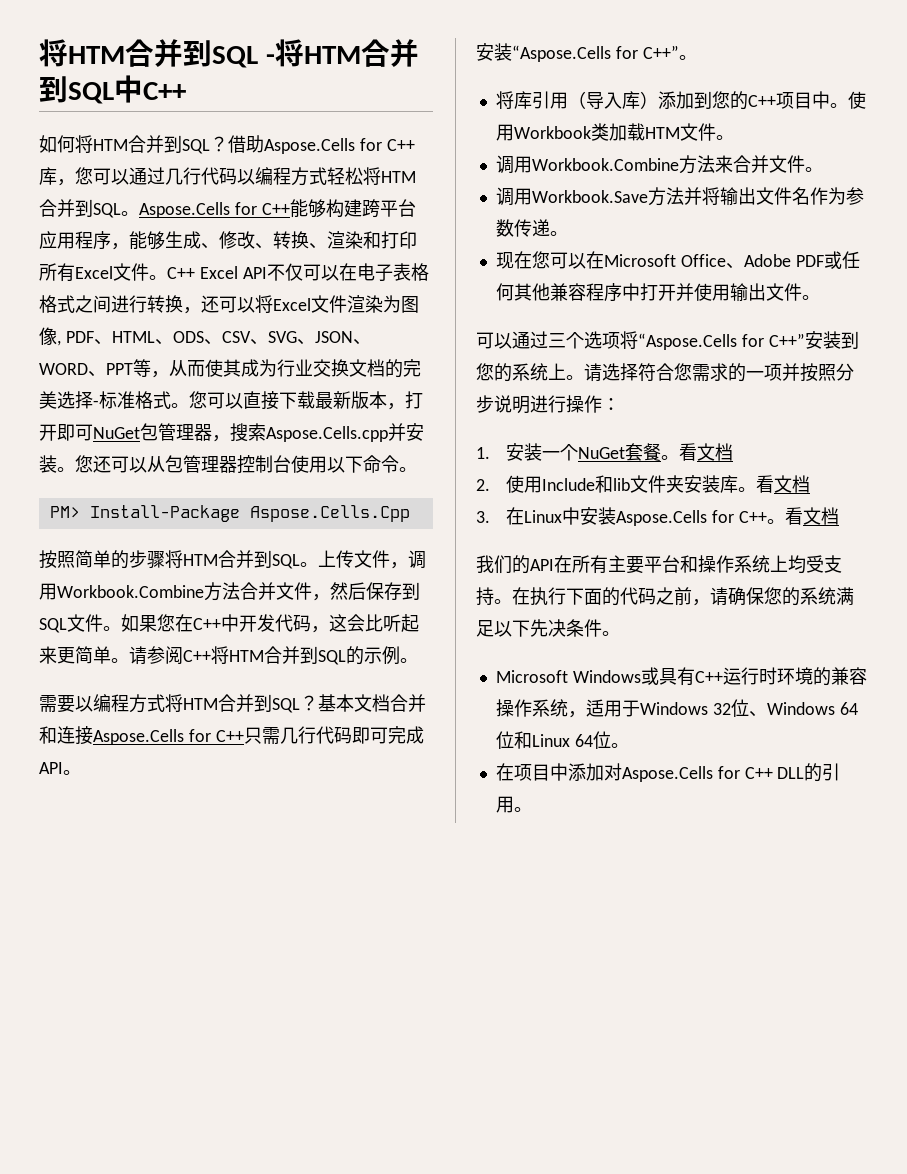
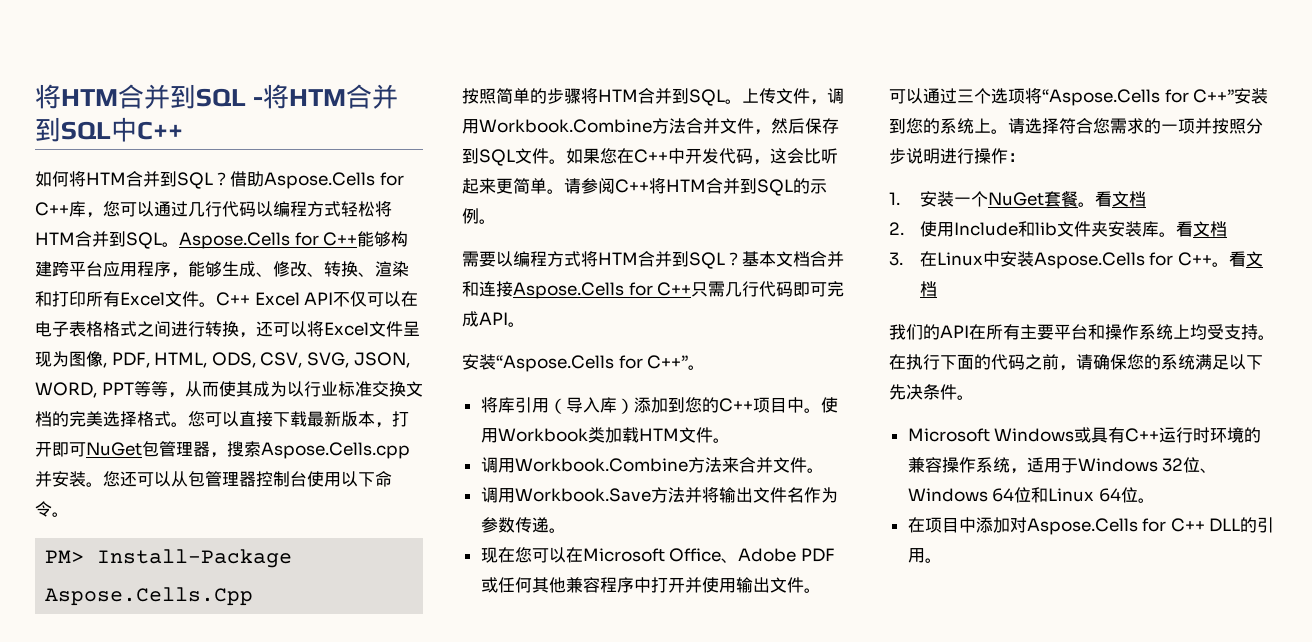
- C++ Excel API不仅可以在电子表格格式之间进行转换，还可以将Excel文件渲染为图像, PDF、HTML、ODS、CSV、SVG、JSON、WORD、PPT等，从而使其成为行业交换文档的完美选择-标准格式。
+ C++ Excel API不仅可以在电子表格格式之间进行转换，还可以将Excel文件呈现为图像, PDF, HTML, ODS, CSV, SVG, JSON, WORD, PPT等等，从而使其成为以行业标准交换文档的完美选择格式。

